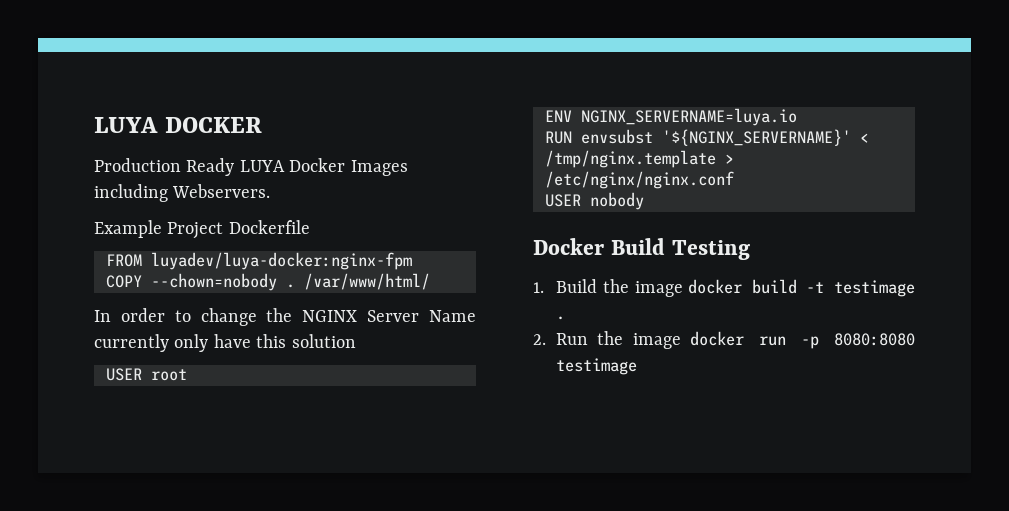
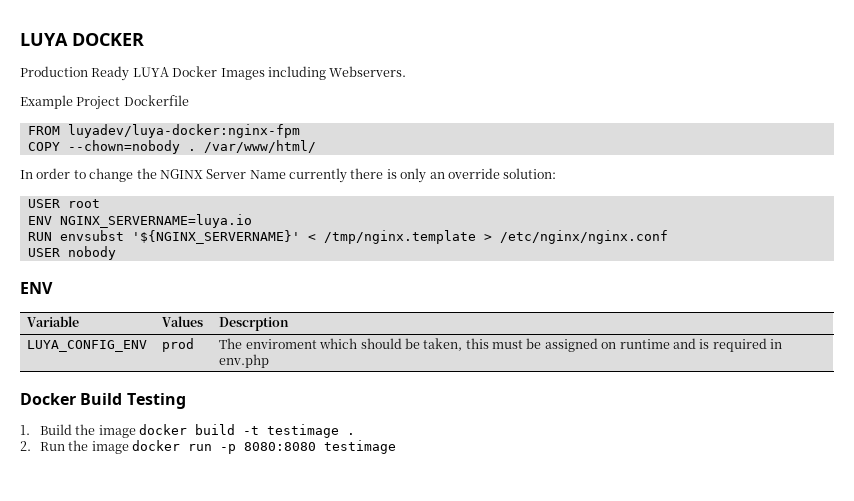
- In order to change the NGINX Server Name currently only have this solution
+ In order to change the NGINX Server Name currently there is only an override solution:
  USER nobody
+ ENV
+ Variable | Values | Descrption
+ LUYA_CONFIG_ENV | prod | The enviroment which should be taken, this must be assigned on runtime and is required in env.php

